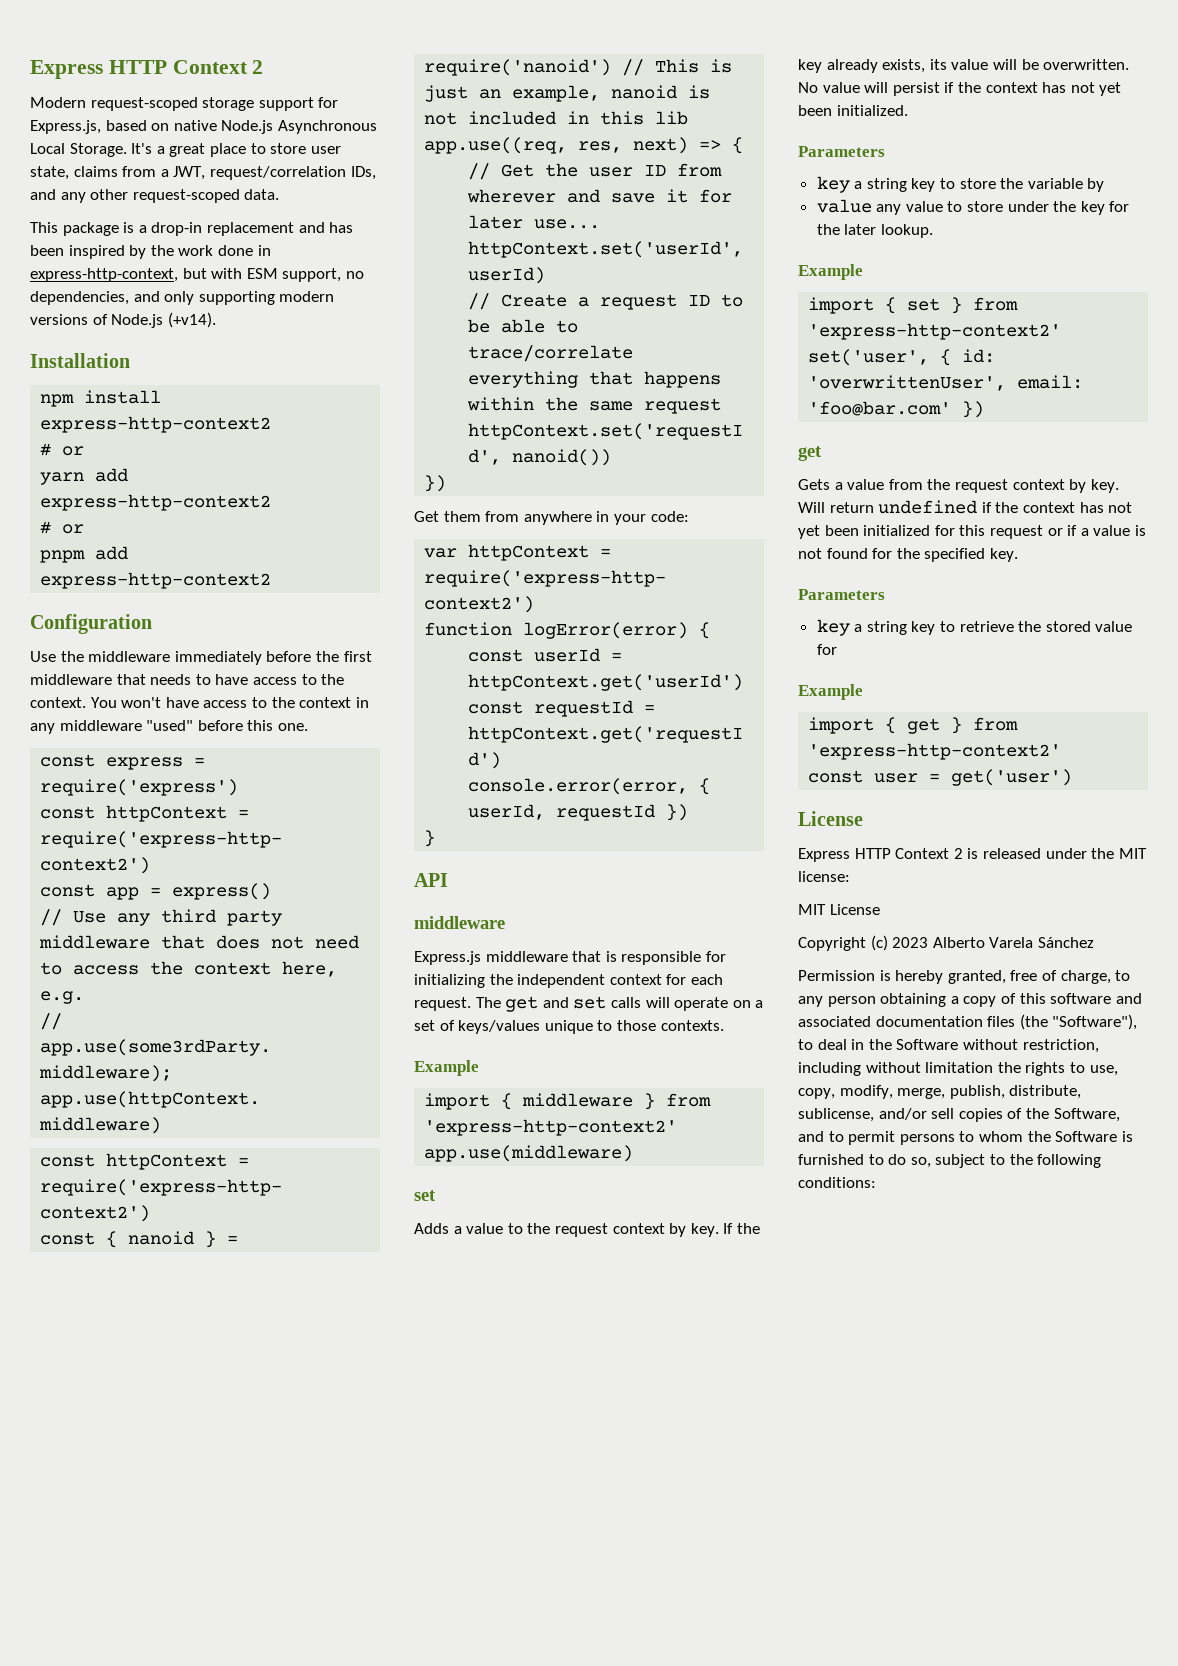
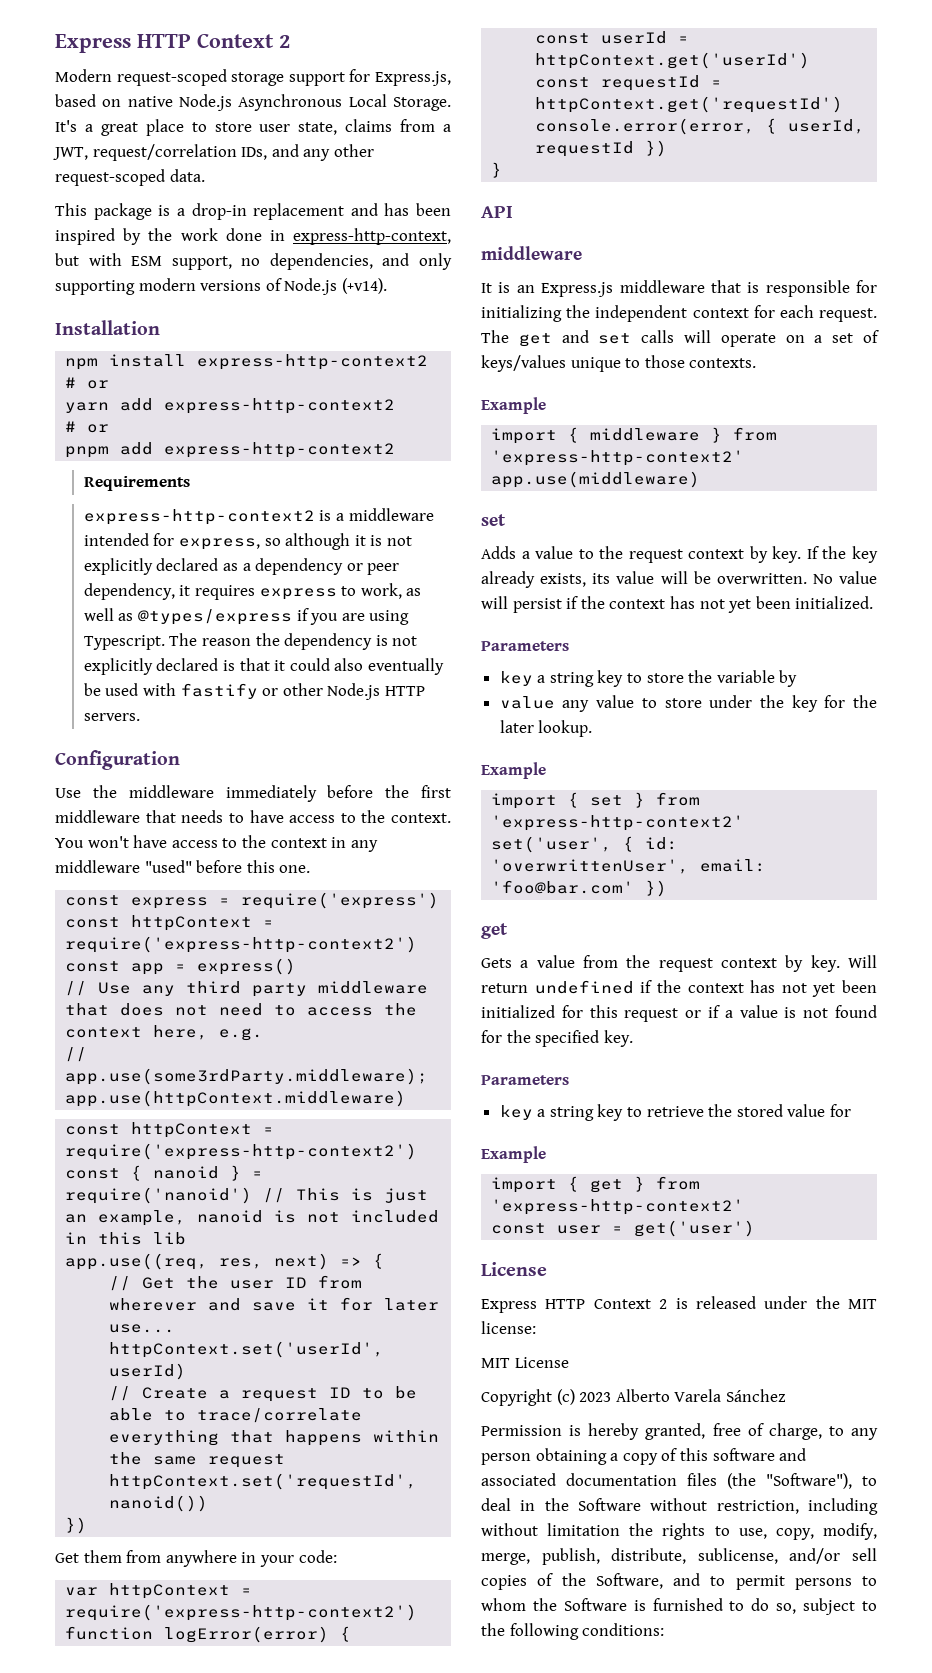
+ Requirements
+ express-http-context2 is a middleware intended for express, so although it is not explicitly declared as a dependency or peer dependency, it requires express to work, as well as @types/express if you are using Typescript. The reason the dependency is not explicitly declared is that it could also eventually be used with fastify or other Node.js HTTP servers.
- Express.js middleware that is responsible for initializing the independent context for each request.
+ It is an Express.js middleware that is responsible for initializing the independent context for each request.

